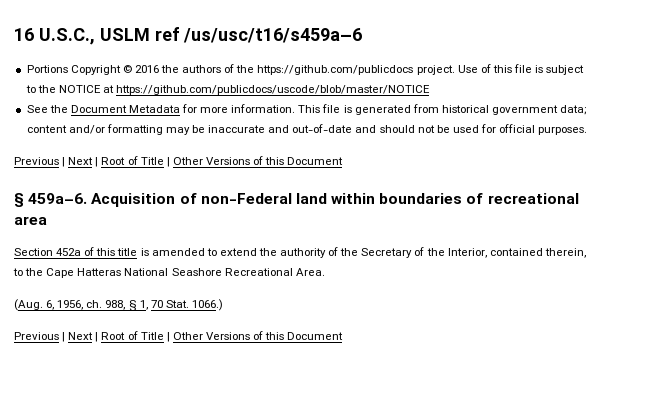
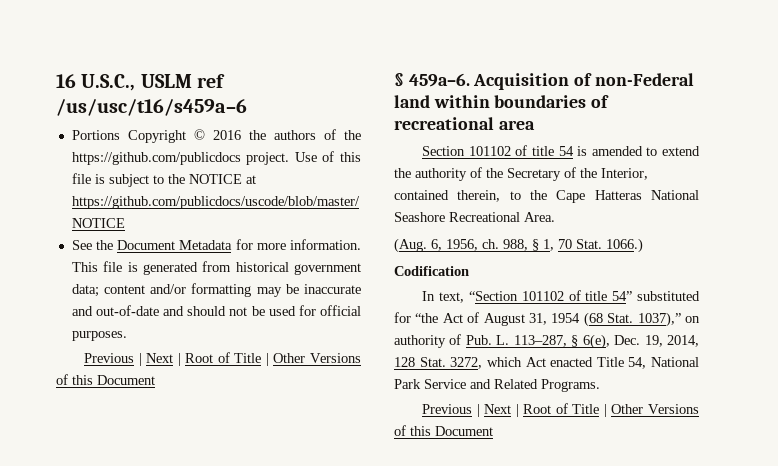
- Section 452a of this title is amended to extend the authority of the Secretary of the Interior, contained therein, to the Cape Hatteras National Seashore Recreational Area.
+ Section 101102 of title 54 is amended to extend the authority of the Secretary of the Interior, contained therein, to the Cape Hatteras National Seashore Recreational Area.
+ Codification
+ In text, “Section 101102 of title 54” substituted for “the Act of August 31, 1954 (68 Stat. 1037),” on authority of Pub. L. 113–287, § 6(e), Dec. 19, 2014, 128 Stat. 3272, which Act enacted Title 54, National Park Service and Related Programs.

